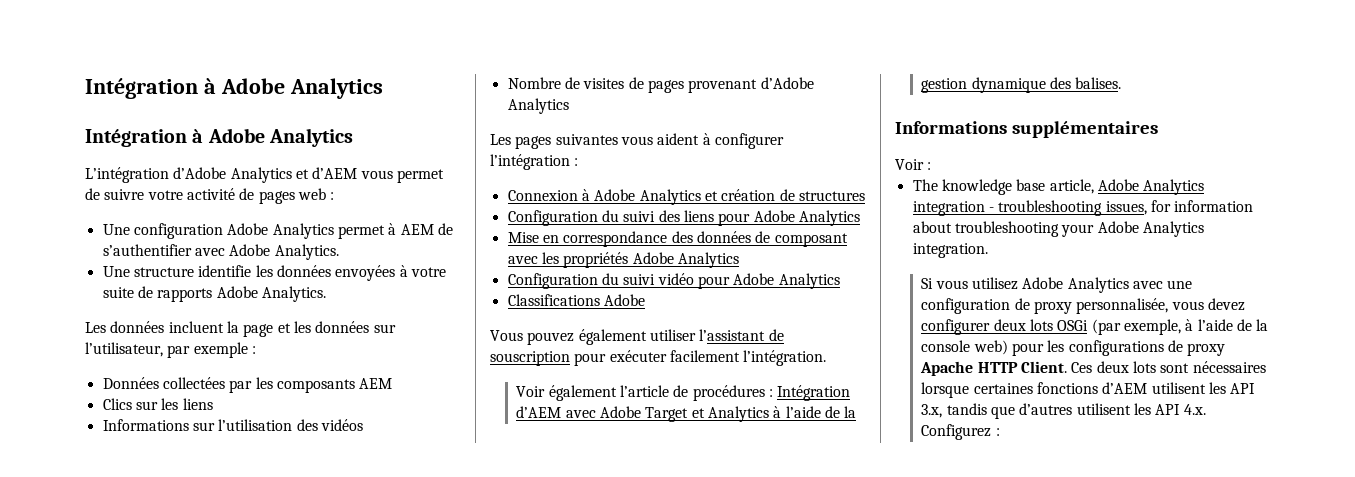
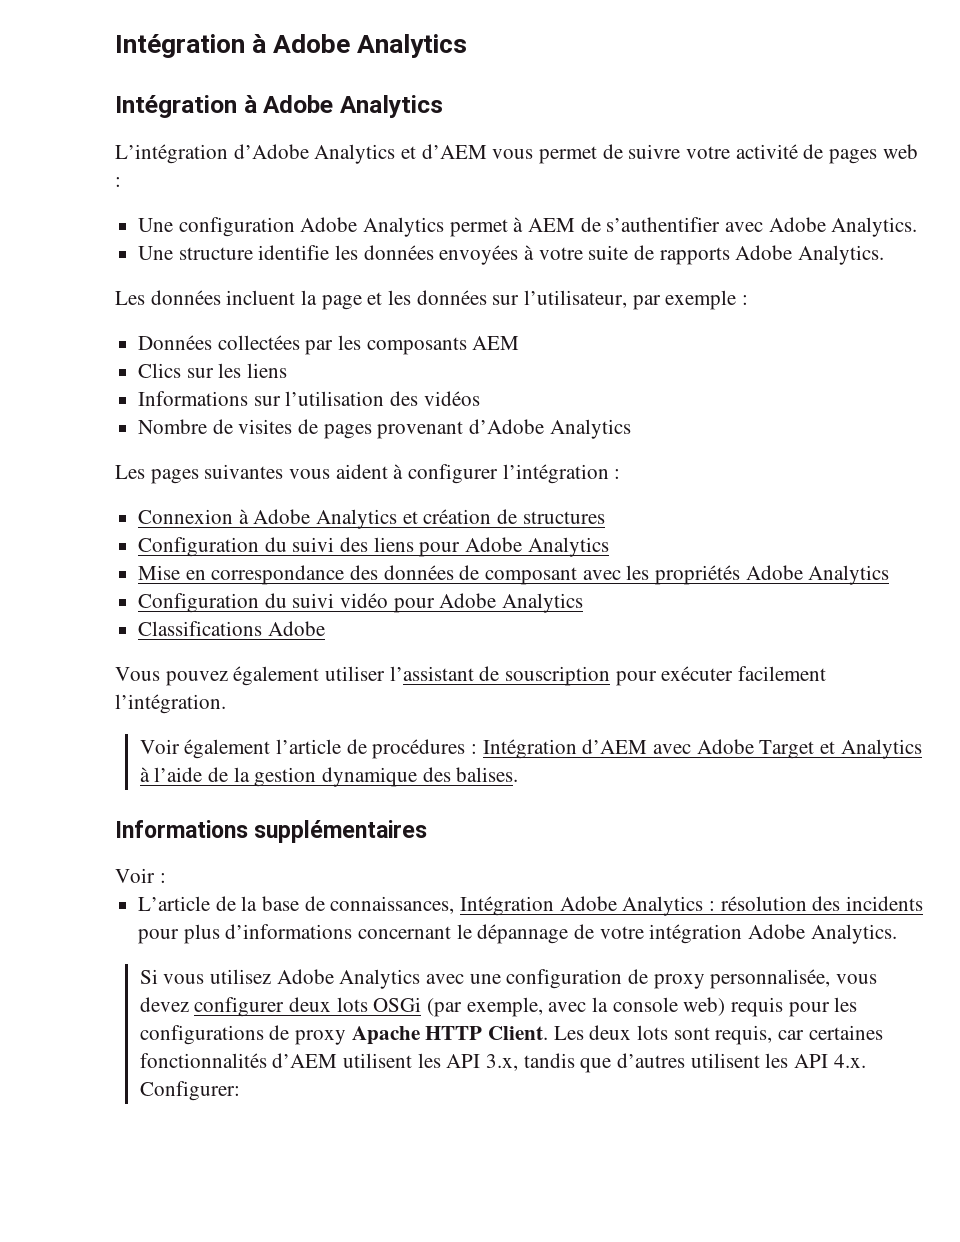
- The knowledge base article, Adobe Analytics integration - troubleshooting issues, for information about troubleshooting your Adobe Analytics integration.
+ L’article de la base de connaissances, Intégration Adobe Analytics : résolution des incidents pour plus d’informations concernant le dépannage de votre intégration Adobe Analytics.
- Si vous utilisez Adobe Analytics avec une configuration de proxy personnalisée, vous devez configurer deux lots OSGi (par exemple, à l’aide de la console web) pour les configurations de proxy Apache HTTP Client.
+ Si vous utilisez Adobe Analytics avec une configuration de proxy personnalisée, vous devez configurer deux lots OSGi (par exemple, avec la console web) requis pour les configurations de proxy Apache HTTP Client.
- Ces deux lots sont nécessaires lorsque certaines fonctions d’AEM utilisent les API 3.x, tandis que d’autres utilisent les API 4.x. Configurez :
+ Les deux lots sont requis, car certaines fonctionnalités d’AEM utilisent les API 3.x, tandis que d’autres utilisent les API 4.x. Configurer:

